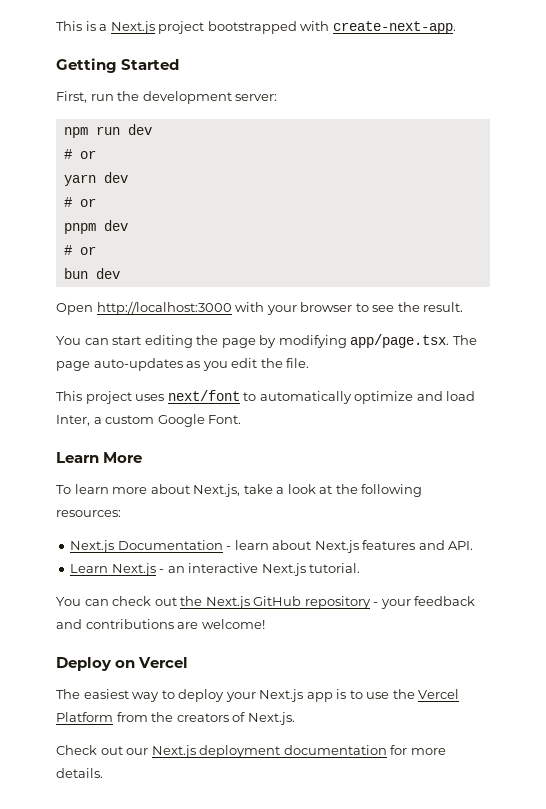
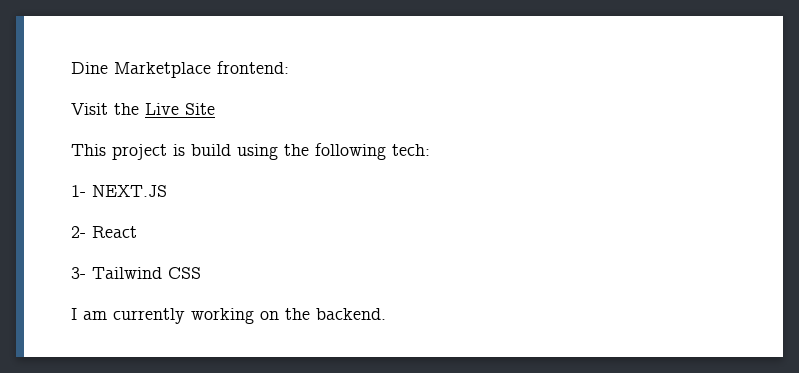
- This is a Next.js project bootstrapped with create-next-app.
- Getting Started
- First, run the development server:
- npm run dev
- # or
- yarn dev
- # or
- pnpm dev
- # or
- bun dev
- Open http://localhost:3000 with your browser to see the result.
- You can start editing the page by modifying app/page.tsx. The page auto-updates as you edit the file.
- This project uses next/font to automatically optimize and load Inter, a custom Google Font.
- Learn More
- To learn more about Next.js, take a look at the following resources:
- Next.js Documentation - learn about Next.js features and API.
- Learn Next.js - an interactive Next.js tutorial.
- You can check out the Next.js GitHub repository - your feedback and contributions are welcome!
- Deploy on Vercel
- The easiest way to deploy your Next.js app is to use the Vercel Platform from the creators of Next.js.
- Check out our Next.js deployment documentation for more details.
+ Dine Marketplace frontend:
+ Visit the Live Site
+ This project is build using the following tech:
+ 1- NEXT.JS
+ 2- React
+ 3- Tailwind CSS
+ I am currently working on the backend.

